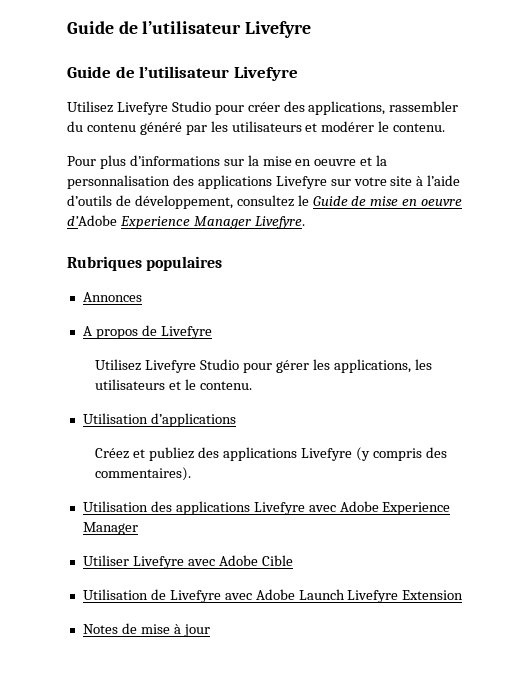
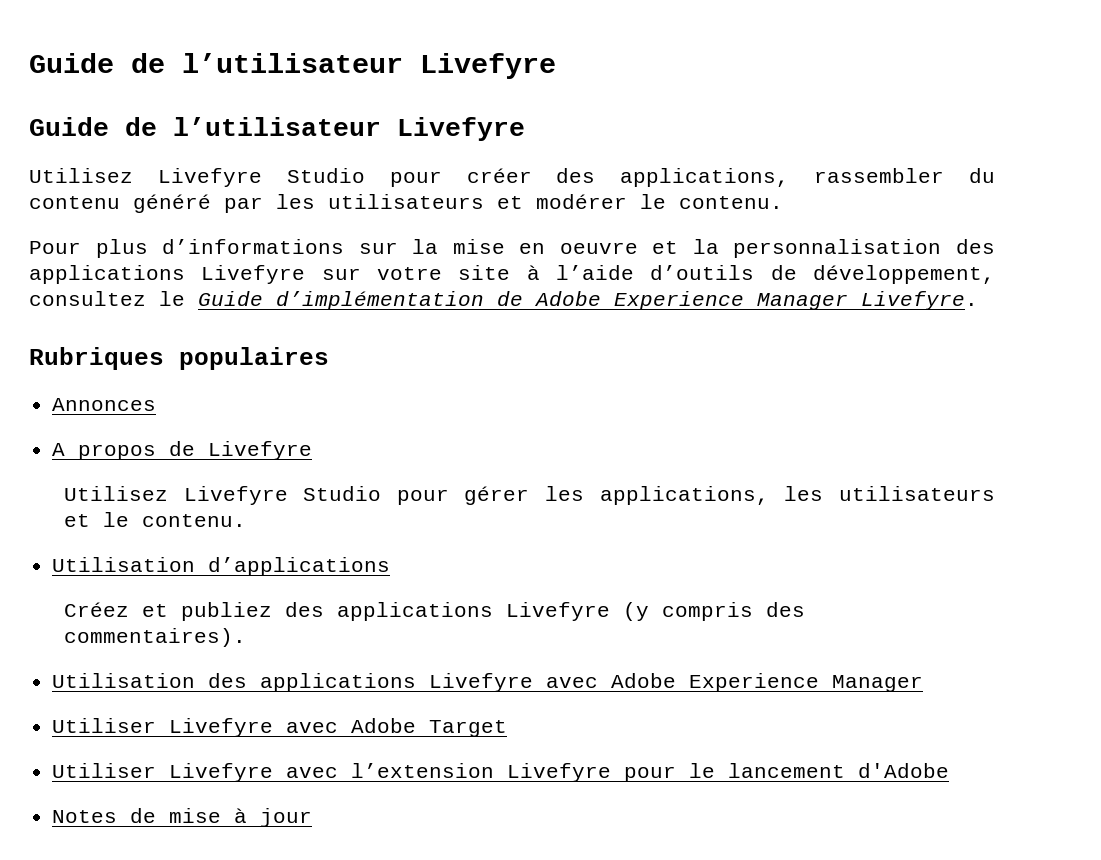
- Pour plus d’informations sur la mise en oeuvre et la personnalisation des applications Livefyre sur votre site à l’aide d’outils de développement, consultez le Guide de mise en oeuvre d’Adobe Experience Manager Livefyre.
+ Pour plus d’informations sur la mise en oeuvre et la personnalisation des applications Livefyre sur votre site à l’aide d’outils de développement, consultez le Guide d’implémentation de Adobe Experience Manager Livefyre.
- Utiliser Livefyre avec Adobe Cible
- Utilisation de Livefyre avec Adobe Launch Livefyre Extension
+ Utiliser Livefyre avec Adobe Target
+ Utiliser Livefyre avec l’extension Livefyre pour le lancement d'Adobe

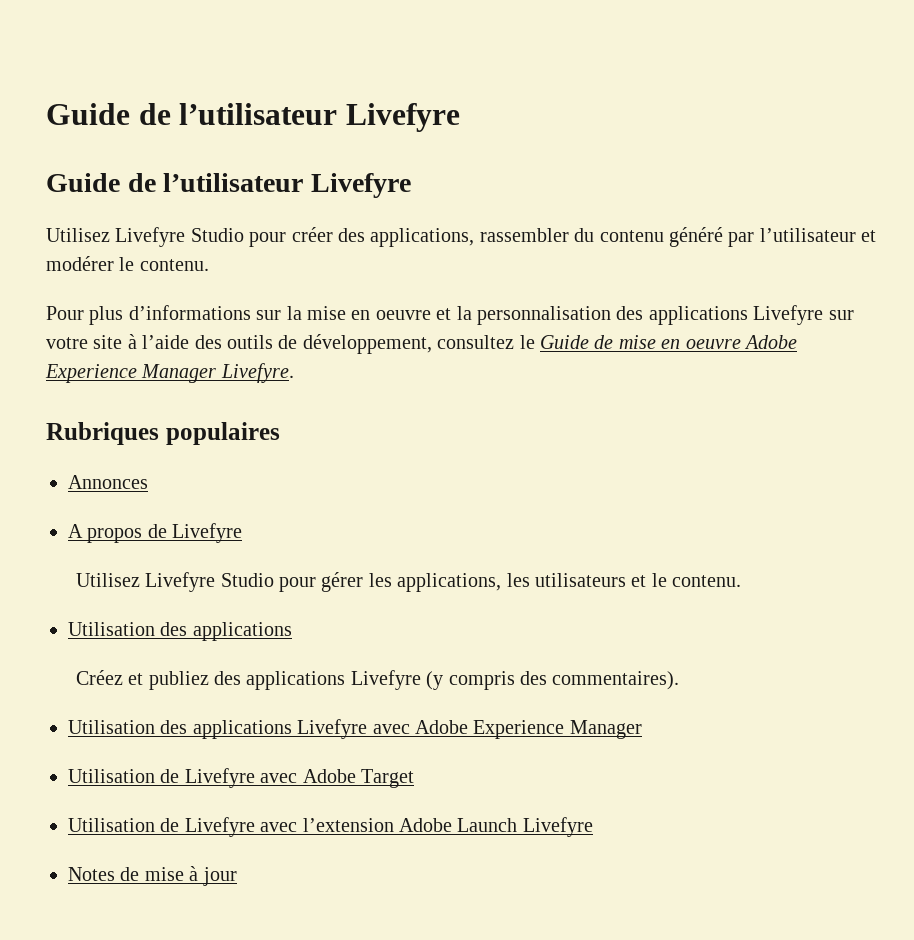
- Utilisez Livefyre Studio pour créer des applications, rassembler du contenu généré par les utilisateurs et modérer le contenu.
+ Utilisez Livefyre Studio pour créer des applications, rassembler du contenu généré par l’utilisateur et modérer le contenu.
- Pour plus d’informations sur la mise en oeuvre et la personnalisation des applications Livefyre sur votre site à l’aide d’outils de développement, consultez le Guide d’implémentation de Adobe Experience Manager Livefyre.
+ Pour plus d’informations sur la mise en oeuvre et la personnalisation des applications Livefyre sur votre site à l’aide des outils de développement, consultez le Guide de mise en oeuvre Adobe Experience Manager Livefyre.
  Utilisez Livefyre Studio pour gérer les applications, les utilisateurs et le contenu.
- Utilisation d’applications
+ Utilisation des applications
- Utiliser Livefyre avec Adobe Target
+ Utilisation de Livefyre avec Adobe Target
- Utiliser Livefyre avec l’extension Livefyre pour le lancement d'Adobe
+ Utilisation de Livefyre avec l’extension Adobe Launch Livefyre

